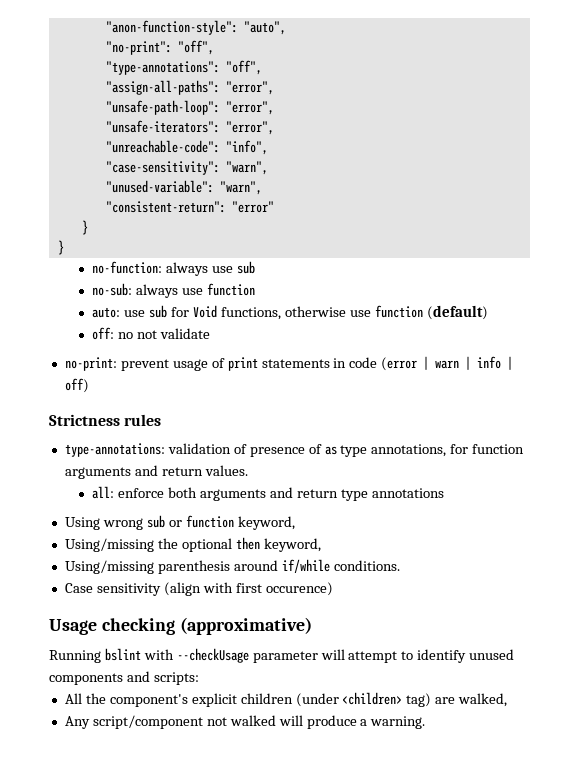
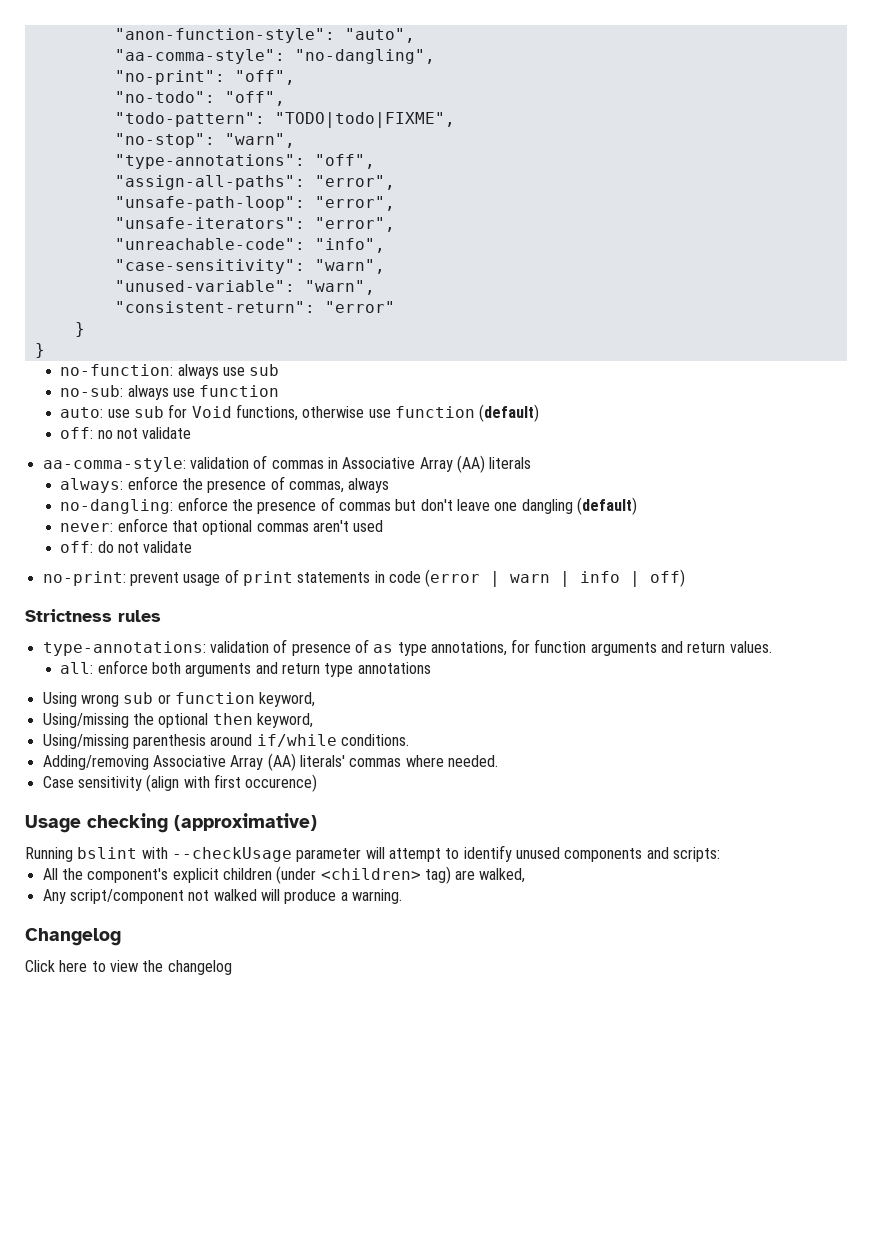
+ "aa-comma-style": "no-dangling",
+ "no-todo": "off",
+ "todo-pattern": "TODO|todo|FIXME",
+ "no-stop": "warn",
+ aa-comma-style: validation of commas in Associative Array (AA) literals
+ always: enforce the presence of commas, always
+ no-dangling: enforce the presence of commas but don't leave one dangling (default)
+ never: enforce that optional commas aren't used
+ off: do not validate
+ Adding/removing Associative Array (AA) literals' commas where needed.
+ Changelog
+ Click here to view the changelog

